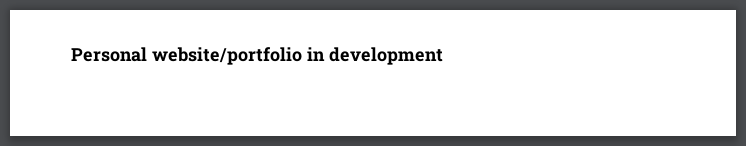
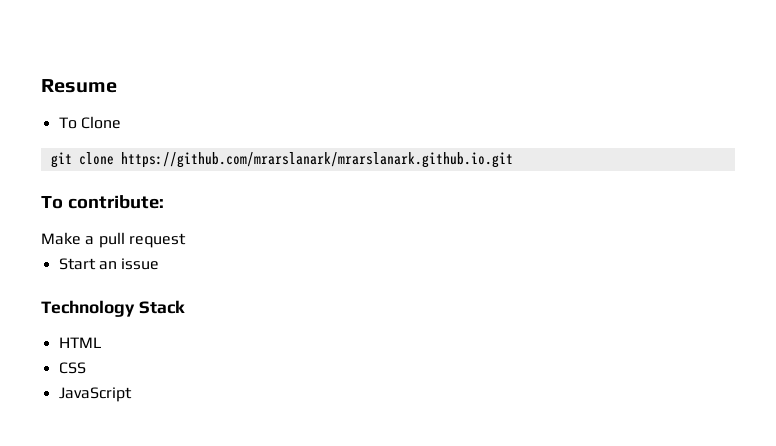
- Personal website/portfolio in development
+ Resume
+ To Clone
+ git clone https://github.com/mrarslanark/mrarslanark.github.io.git
+ To contribute:
+ Make a pull request
+ Start an issue
+ Technology Stack
+ HTML
+ CSS
+ JavaScript

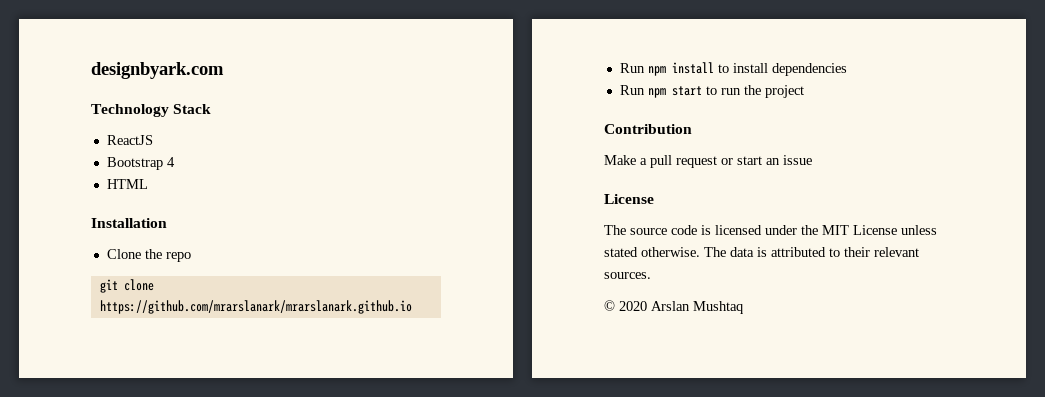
- Resume
- To Clone
+ designbyark.com
+ Technology Stack
+ ReactJS
+ Bootstrap 4
+ HTML
+ Installation
+ Clone the repo
- git clone https://github.com/mrarslanark/mrarslanark.github.io.git
- To contribute:
+ git clone https://github.com/mrarslanark/mrarslanark.github.io
+ Run npm install to install dependencies
+ Run npm start to run the project
+ Contribution
- Make a pull request
- Start an issue
- Technology Stack
- HTML
- CSS
- JavaScript
+ Make a pull request or start an issue
+ License
+ The source code is licensed under the MIT License unless stated otherwise. The data is attributed to their relevant sources.
+ © 2020 Arslan Mushtaq

